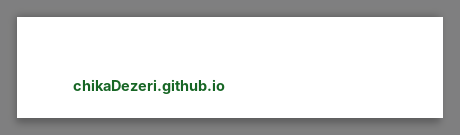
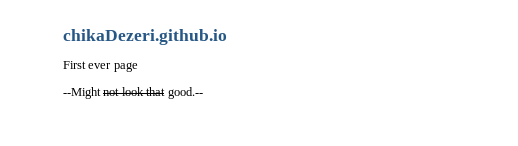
+ First ever page
+ --Might not look that good.--

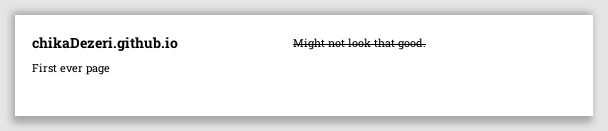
- --Might not look that good.--
+ Might not look that good.

